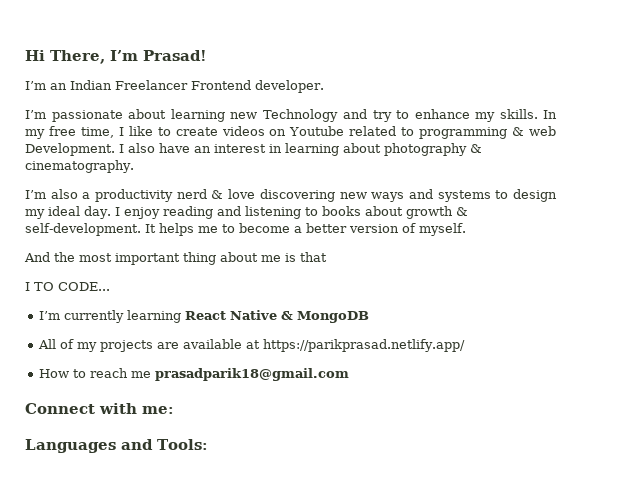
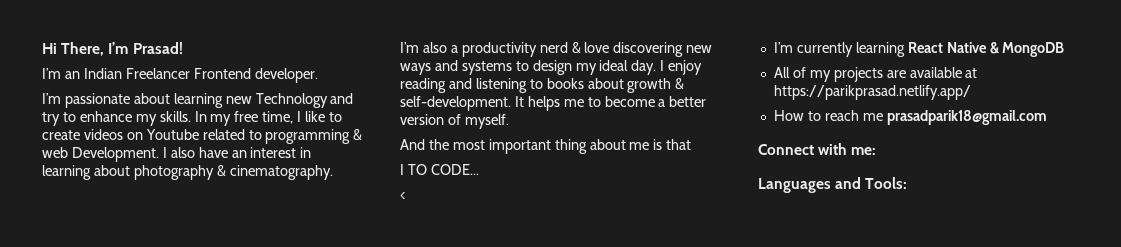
+ <

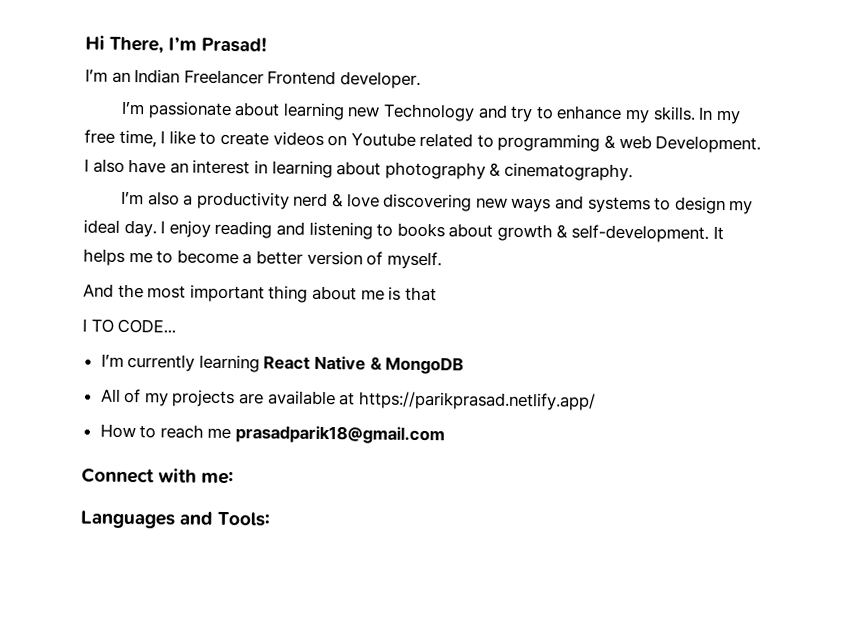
- <

